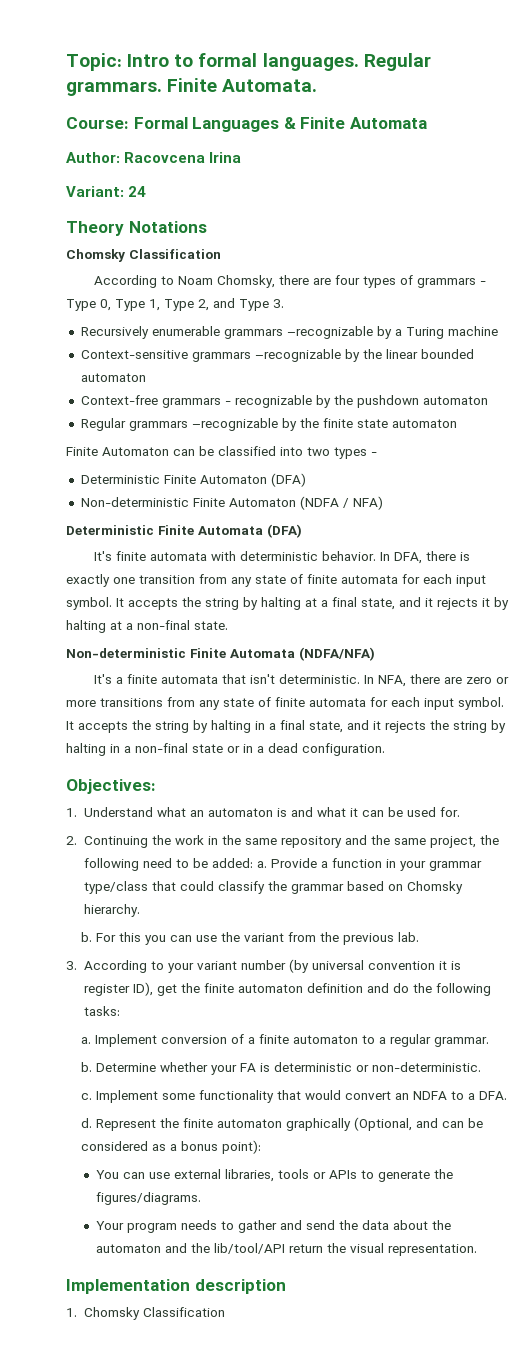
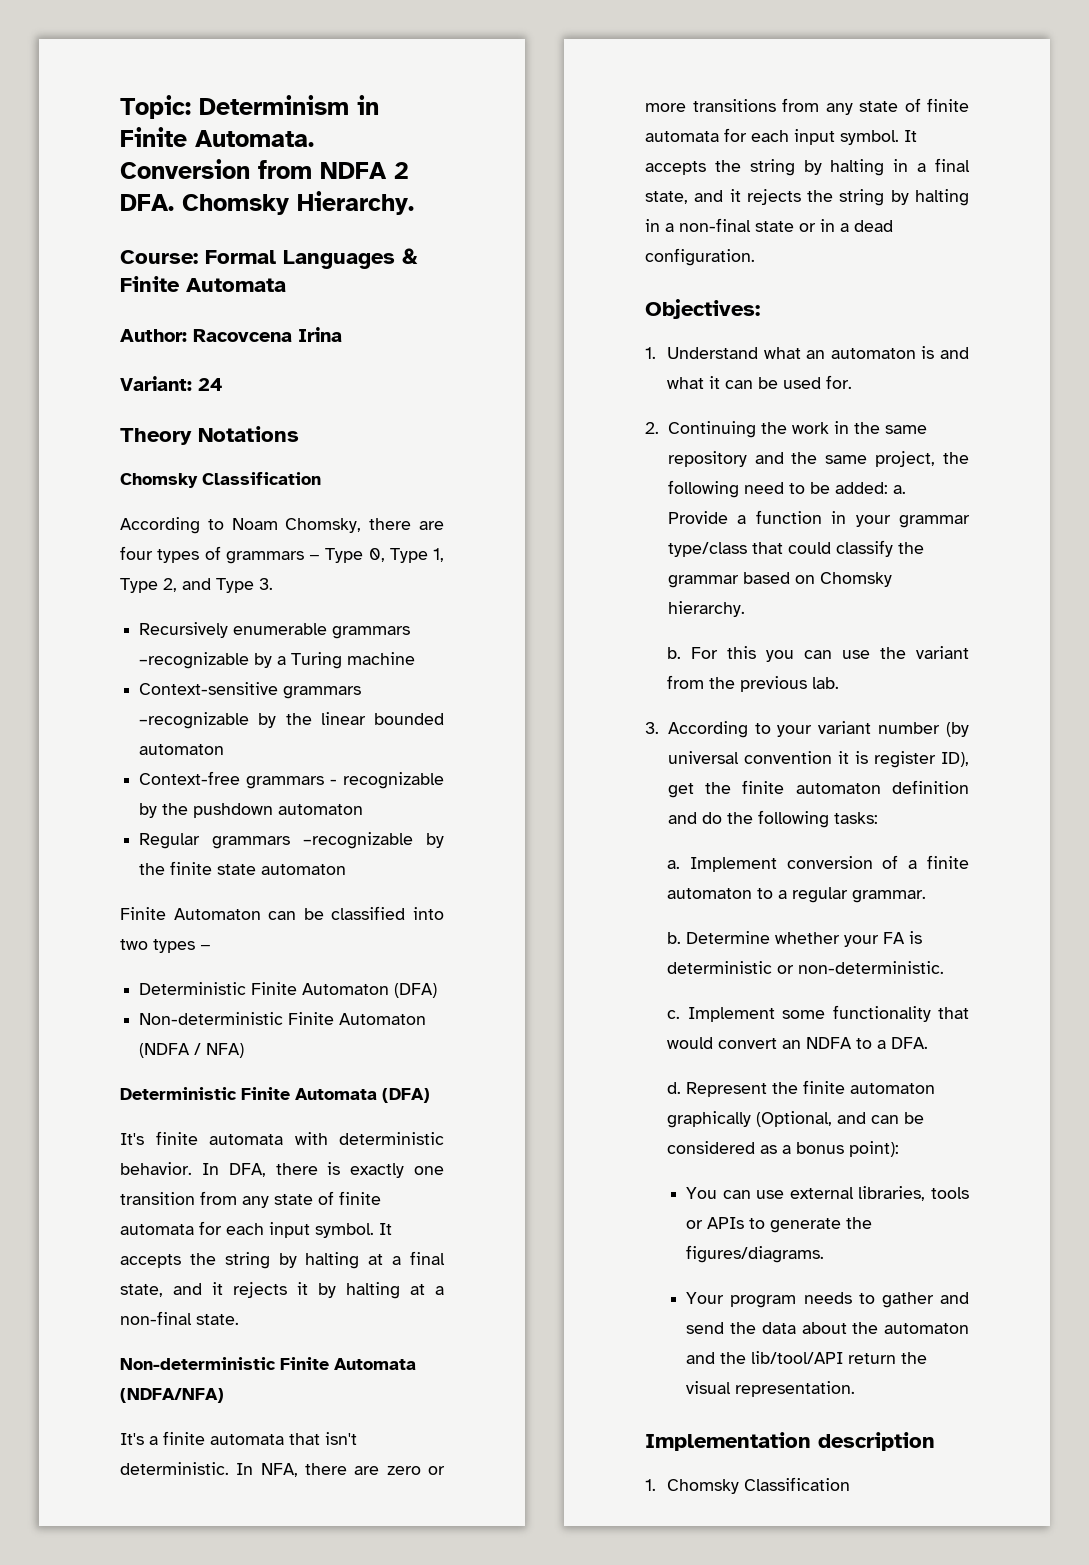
- Topic: Intro to formal languages. Regular grammars. Finite Automata.
+ Topic: Determinism in Finite Automata. Conversion from NDFA 2 DFA. Chomsky Hierarchy.

